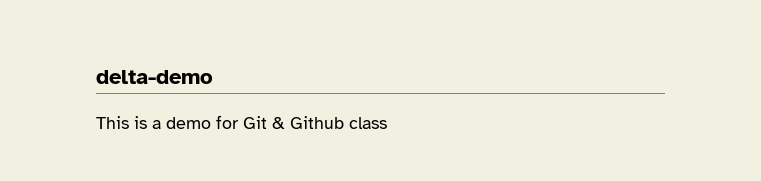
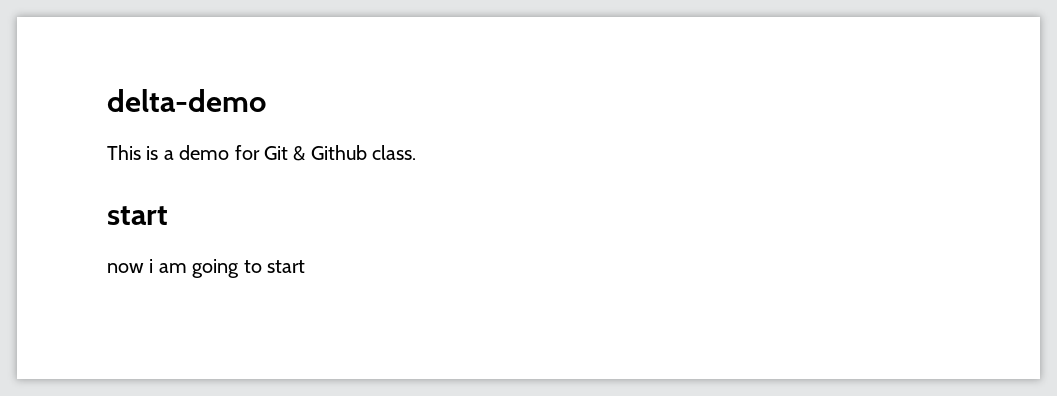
- This is a demo for Git & Github class
+ This is a demo for Git & Github class.
+ start
+ now i am going to start

